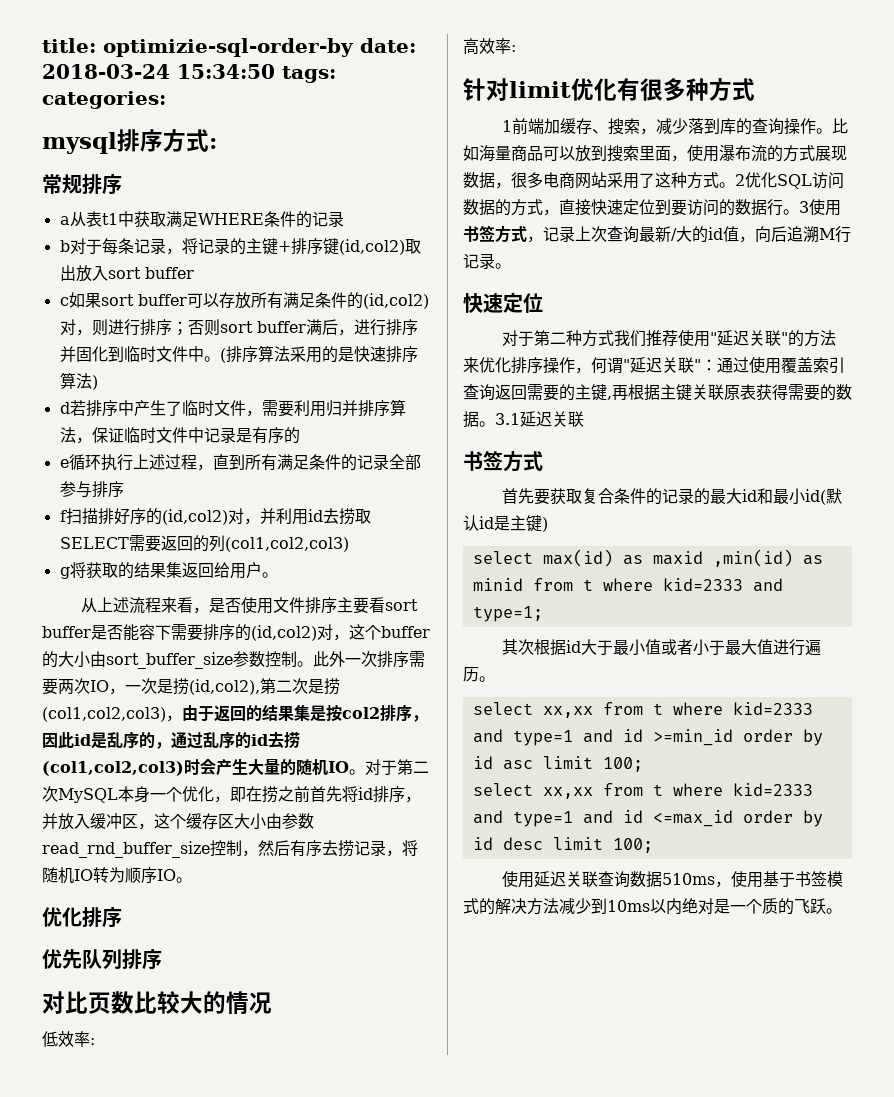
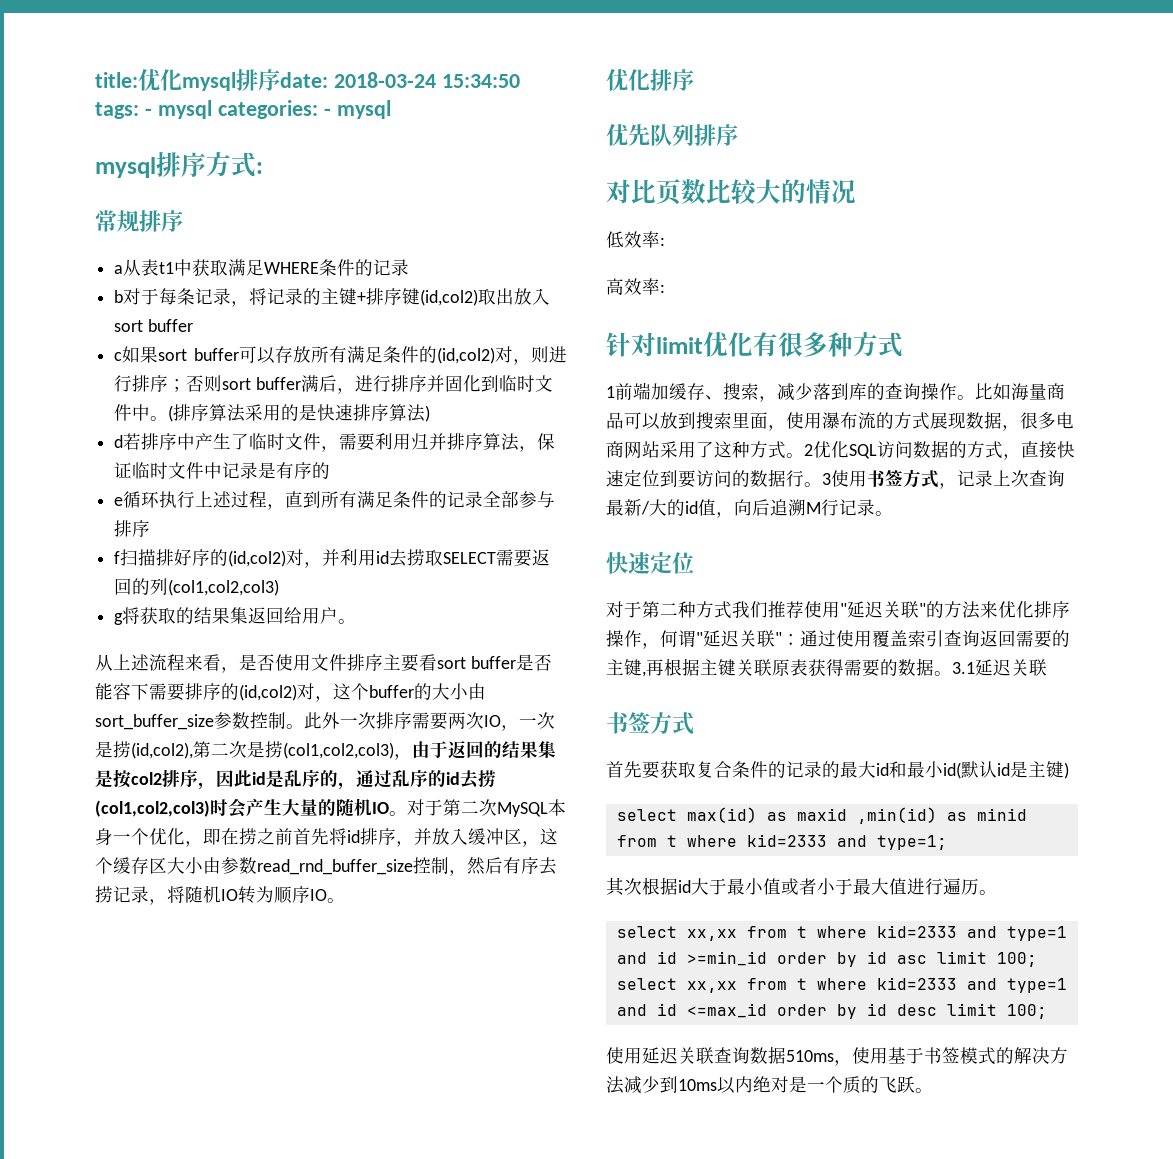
- title: optimizie-sql-order-by date: 2018-03-24 15:34:50 tags: categories:
+ title:优化mysql排序date: 2018-03-24 15:34:50 tags: - mysql categories: - mysql

